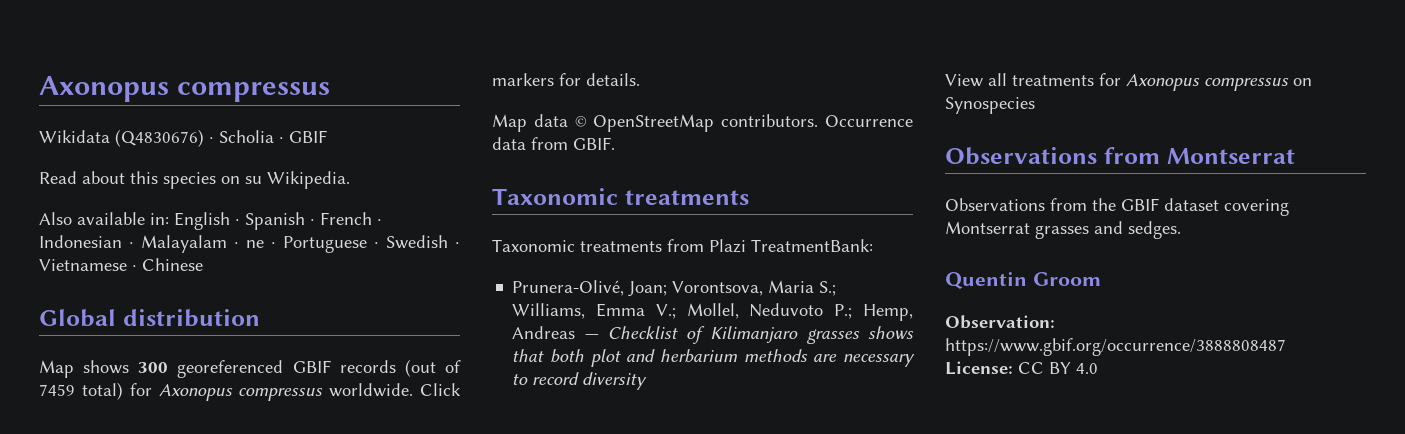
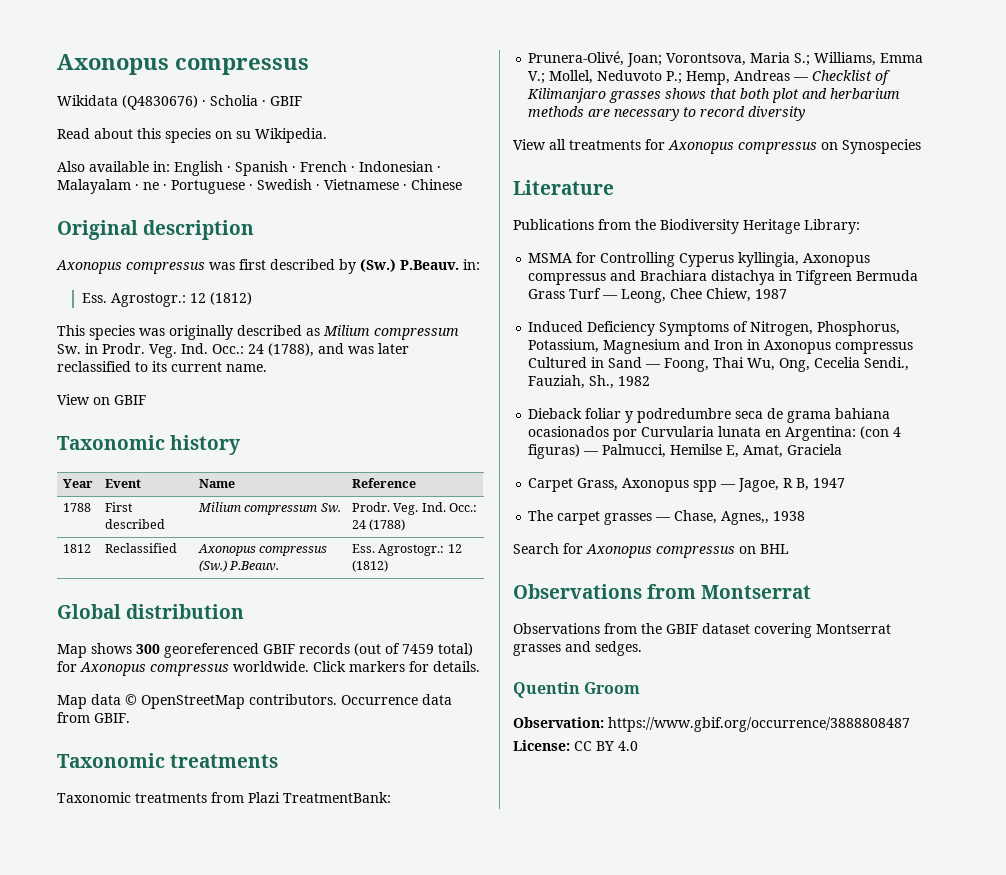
+ Original description
+ Axonopus compressus was first described by (Sw.) P.Beauv. in:
+ Ess. Agrostogr.: 12 (1812)
+ This species was originally described as Milium compressum Sw. in Prodr. Veg. Ind. Occ.: 24 (1788), and was later reclassified to its current name.
+ View on GBIF
+ Taxonomic history
+ Year | Event | Name | Reference
+ 1788 | First described | Milium compressum Sw. | Prodr. Veg. Ind. Occ.: 24 (1788)
+ 1812 | Reclassified | Axonopus compressus (Sw.) P.Beauv. | Ess. Agrostogr.: 12 (1812)
+ Literature
+ Publications from the Biodiversity Heritage Library:
+ MSMA for Controlling Cyperus kyllingia, Axonopus compressus and Brachiara distachya in Tifgreen Bermuda Grass Turf — Leong, Chee Chiew, 1987
+ Induced Deficiency Symptoms of Nitrogen, Phosphorus, Potassium, Magnesium and Iron in Axonopus compressus Cultured in Sand — Foong, Thai Wu, Ong, Cecelia Sendi., Fauziah, Sh., 1982
+ Dieback foliar y podredumbre seca de grama bahiana ocasionados por Curvularia lunata en Argentina: (con 4 figuras) — Palmucci, Hemilse E, Amat, Graciela
+ Carpet Grass, Axonopus spp — Jagoe, R B, 1947
+ The carpet grasses — Chase, Agnes,, 1938
+ Search for Axonopus compressus on BHL

